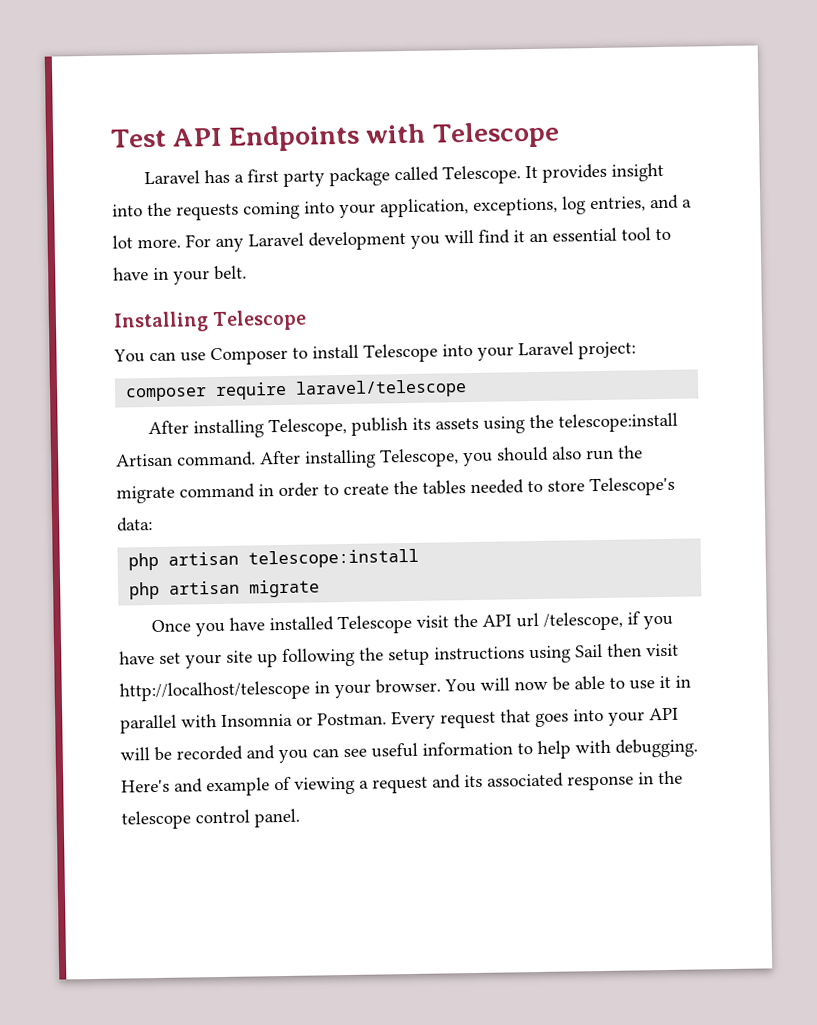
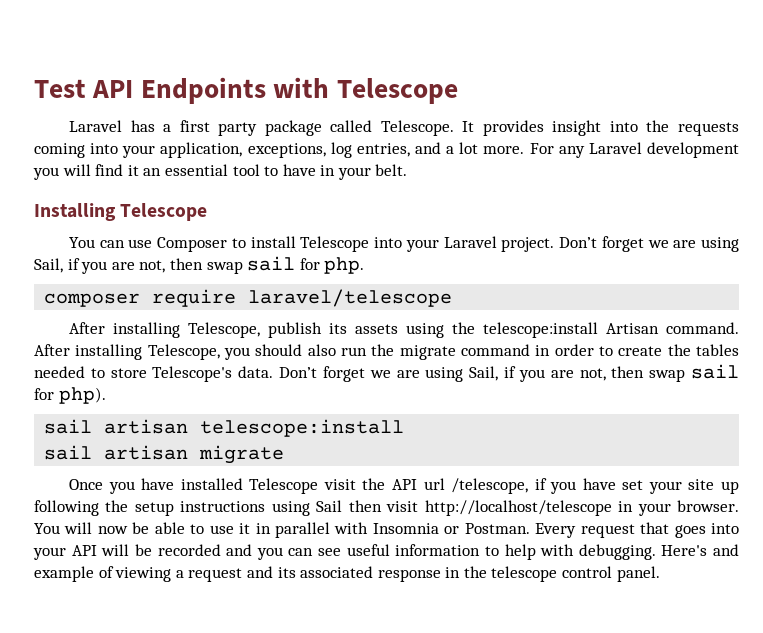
- You can use Composer to install Telescope into your Laravel project:
+ You can use Composer to install Telescope into your Laravel project. Don’t forget we are using Sail, if you are not, then swap sail for php.
- After installing Telescope, you should also run the migrate command in order to create the tables needed to store Telescope's data:
- php artisan telescope:install
+ After installing Telescope, you should also run the migrate command in order to create the tables needed to store Telescope's data. Don’t forget we are using Sail, if you are not, then swap sail for php).
+ sail artisan telescope:install
- php artisan migrate
+ sail artisan migrate

